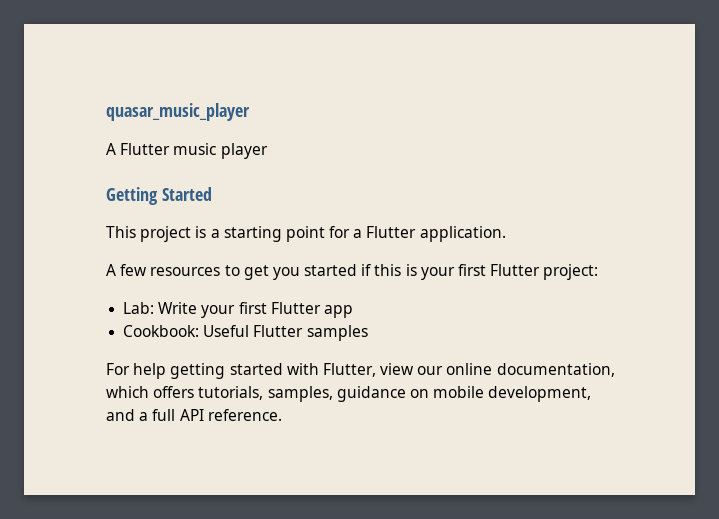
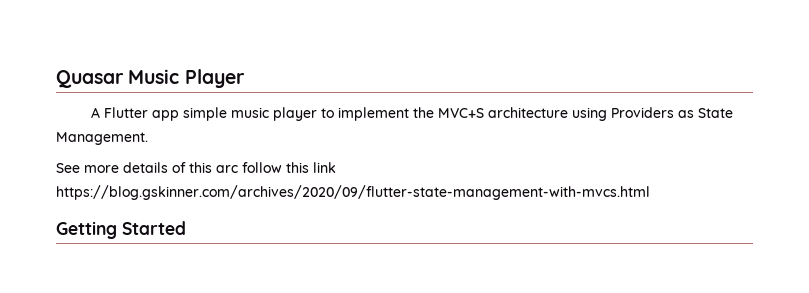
- quasar_music_player
+ Quasar Music Player
- A Flutter music player
+ A Flutter app simple music player to implement the MVC+S architecture using Providers as State Management.
+ See more details of this arc follow this link https://blog.gskinner.com/archives/2020/09/flutter-state-management-with-mvcs.html
  Getting Started
- This project is a starting point for a Flutter application.
- A few resources to get you started if this is your first Flutter project:
- Lab: Write your first Flutter app
- Cookbook: Useful Flutter samples
- For help getting started with Flutter, view our online documentation, which offers tutorials, samples, guidance on mobile development, and a full API reference.

